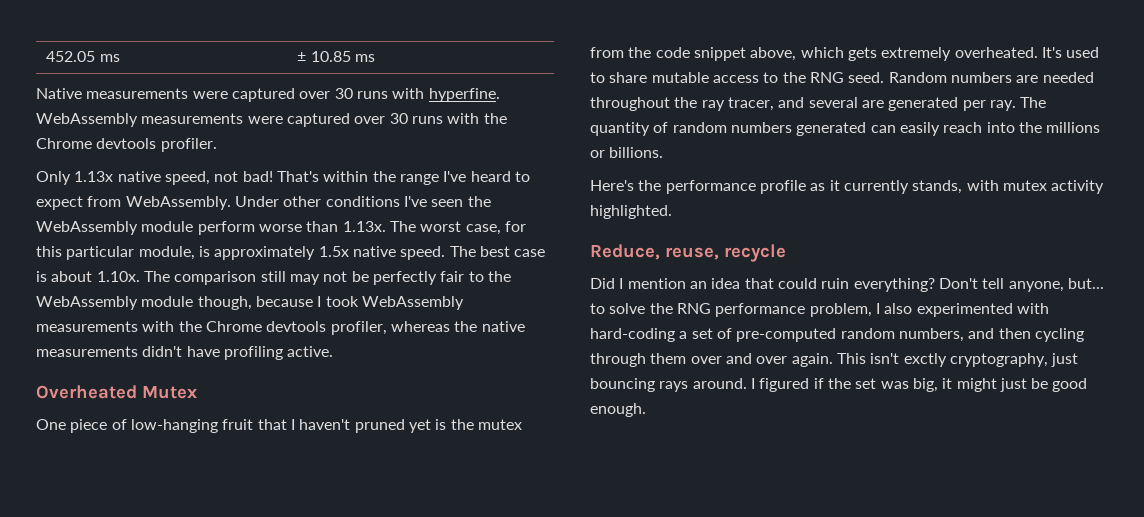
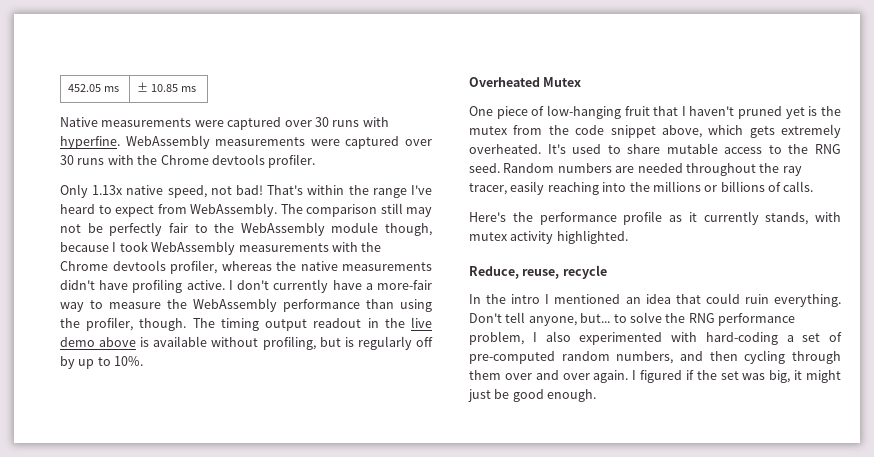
- Under other conditions I've seen the WebAssembly module perform worse than 1.13x. The worst case, for this particular module, is approximately 1.5x native speed. The best case is about 1.10x. The comparison still may not be perfectly fair to the WebAssembly module though, because I took WebAssembly measurements with the Chrome devtools profiler, whereas the native measurements didn't have profiling active.
+ The comparison still may not be perfectly fair to the WebAssembly module though, because I took WebAssembly measurements with the Chrome devtools profiler, whereas the native measurements didn't have profiling active. I don't currently have a more-fair way to measure the WebAssembly performance than using the profiler, though. The timing output readout in the live demo above is available without profiling, but is regularly off by up to 10%.
- Random numbers are needed throughout the ray tracer, and several are generated per ray. The quantity of random numbers generated can easily reach into the millions or billions.
+ Random numbers are needed throughout the ray tracer, easily reaching into the millions or billions of calls.
- Did I mention an idea that could ruin everything?
+ In the intro I mentioned an idea that could ruin everything.
- This isn't exctly cryptography, just bouncing rays around.

